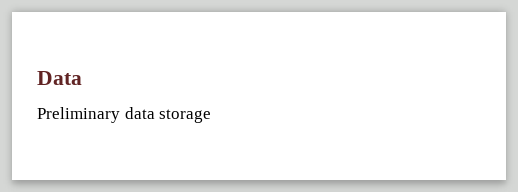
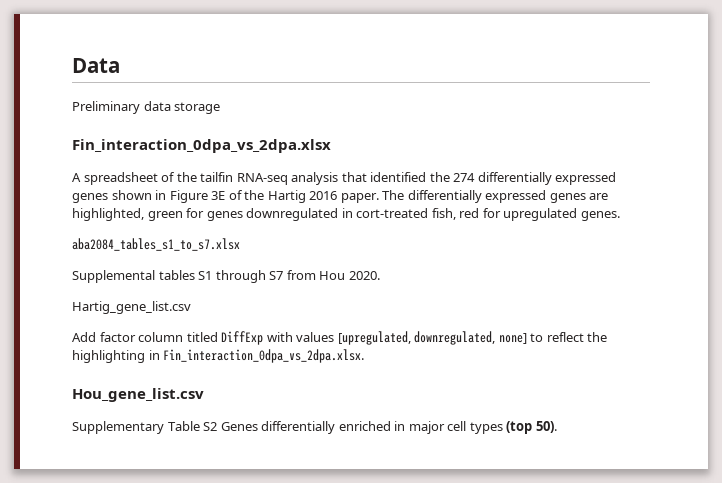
+ Fin_interaction_0dpa_vs_2dpa.xlsx
+ A spreadsheet of the tailfin RNA-seq analysis that identified the 274 differentially expressed genes shown in Figure 3E of the Hartig 2016 paper. The differentially expressed genes are highlighted, green for genes downregulated in cort-treated fish, red for upregulated genes.
+ aba2084_tables_s1_to_s7.xlsx
+ Supplemental tables S1 through S7 from Hou 2020.
+ Hartig_gene_list.csv
+ Add factor column titled DiffExp with values [upregulated, downregulated, none] to reflect the highlighting in Fin_interaction_0dpa_vs_2dpa.xlsx.
+ Hou_gene_list.csv
+ Supplementary Table S2 Genes differentially enriched in major cell types (top 50).

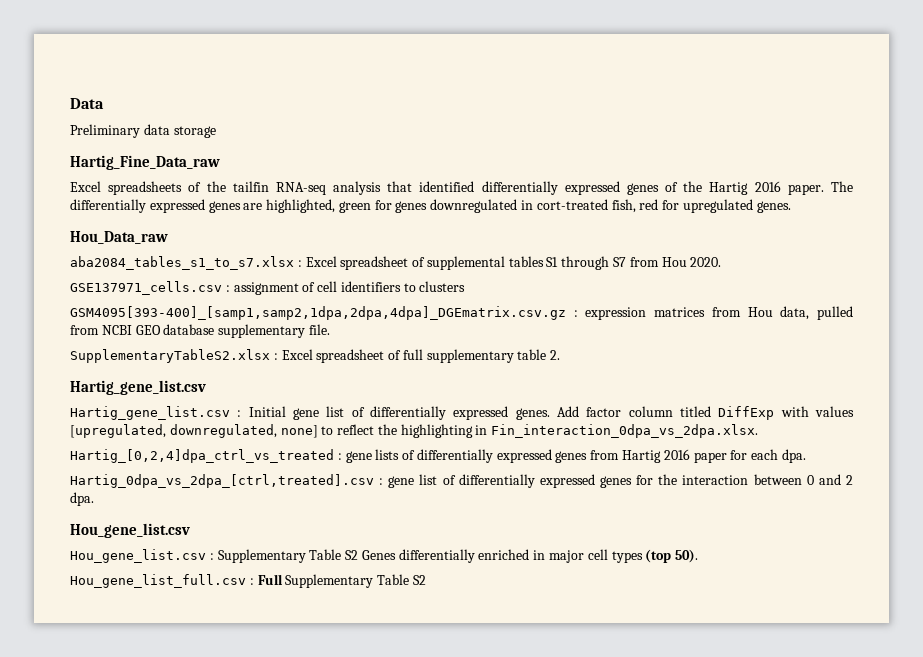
- Fin_interaction_0dpa_vs_2dpa.xlsx
- A spreadsheet of the tailfin RNA-seq analysis that identified the 274 differentially expressed genes shown in Figure 3E of the Hartig 2016 paper.
+ Hartig_Fine_Data_raw
+ Excel spreadsheets of the tailfin RNA-seq analysis that identified differentially expressed genes of the Hartig 2016 paper.
+ Hou_Data_raw
- aba2084_tables_s1_to_s7.xlsx
- Supplemental tables S1 through S7 from Hou 2020.
+ aba2084_tables_s1_to_s7.xlsx : Excel spreadsheet of supplemental tables S1 through S7 from Hou 2020.
+ GSE137971_cells.csv : assignment of cell identifiers to clusters
+ GSM4095[393-400]_[samp1,samp2,1dpa,2dpa,4dpa]_DGEmatrix.csv.gz : expression matrices from Hou data, pulled from NCBI GEO database supplementary file.
+ SupplementaryTableS2.xlsx : Excel spreadsheet of full supplementary table 2.
  Hartig_gene_list.csv
- Add factor column titled DiffExp with values [upregulated, downregulated, none] to reflect the highlighting in Fin_interaction_0dpa_vs_2dpa.xlsx.
+ Hartig_gene_list.csv : Initial gene list of differentially expressed genes. Add factor column titled DiffExp with values [upregulated, downregulated, none] to reflect the highlighting in Fin_interaction_0dpa_vs_2dpa.xlsx.
+ Hartig_[0,2,4]dpa_ctrl_vs_treated : gene lists of differentially expressed genes from Hartig 2016 paper for each dpa.
+ Hartig_0dpa_vs_2dpa_[ctrl,treated].csv : gene list of differentially expressed genes for the interaction between 0 and 2 dpa.
- Supplementary Table S2 Genes differentially enriched in major cell types (top 50).
+ Hou_gene_list.csv : Supplementary Table S2 Genes differentially enriched in major cell types (top 50).
+ Hou_gene_list_full.csv : Full Supplementary Table S2

